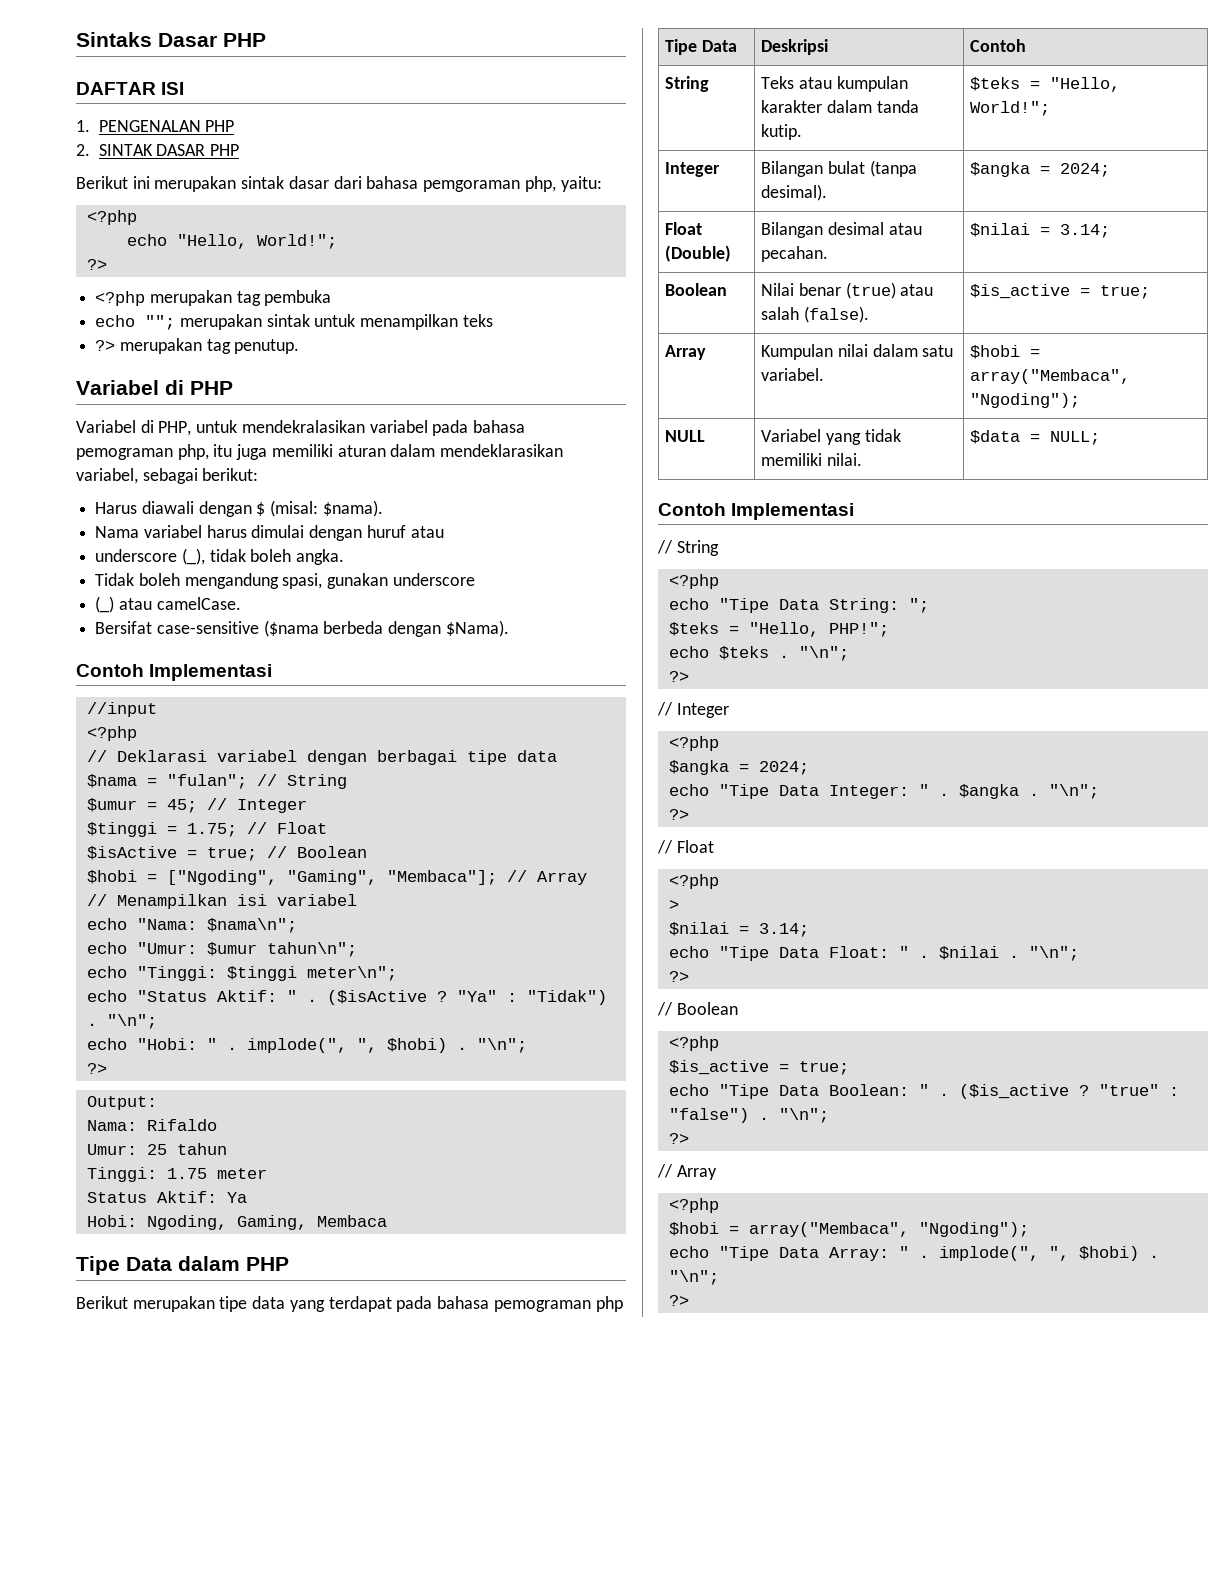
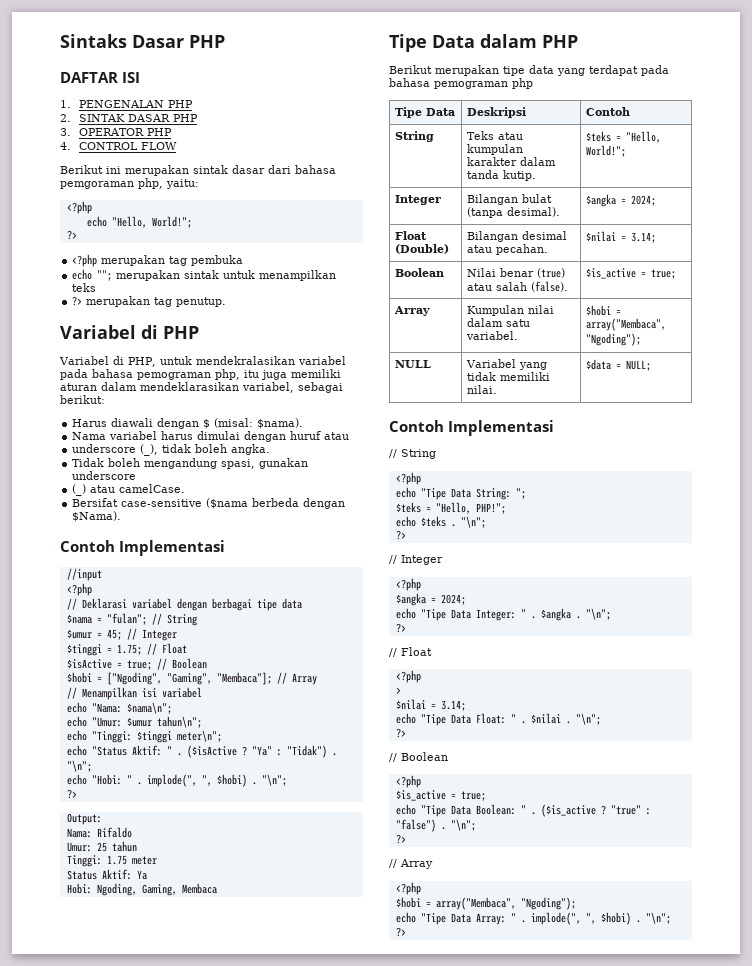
+ 3. OPERATOR PHP
+ 4. CONTROL FLOW

